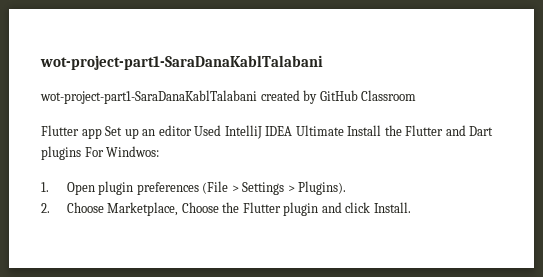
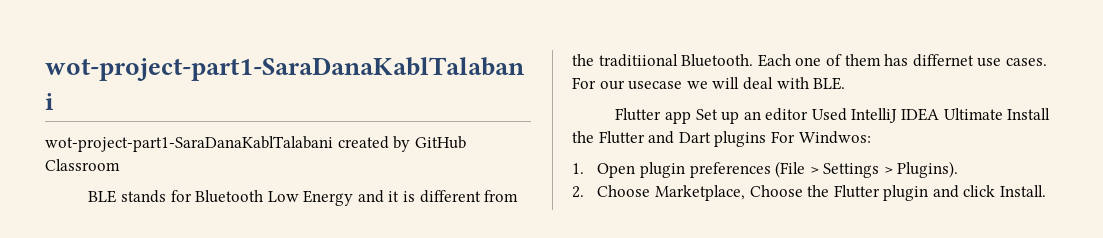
+ BLE stands for Bluetooth Low Energy and it is different from the traditiional Bluetooth. Each one of them has differnet use cases. For our usecase we will deal with BLE.

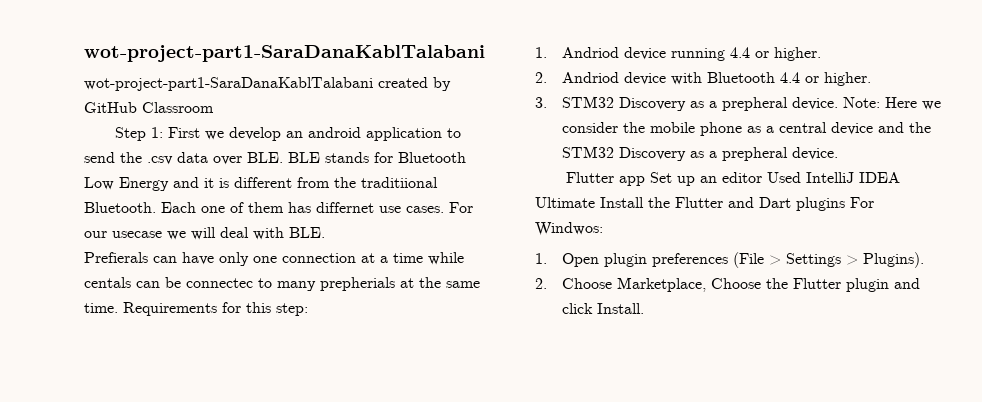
- BLE stands for Bluetooth Low Energy and it is different from the traditiional Bluetooth.
+ Step 1: First we develop an android application to send the .csv data over BLE. BLE stands for Bluetooth Low Energy and it is different from the traditiional Bluetooth.
+ Prefierals can have only one connection at a time while centals can be connectec to many prepherials at the same time. Requirements for this step:
+ 1. Andriod device running 4.4 or higher.
+ 2. Andriod device with Bluetooth 4.4 or higher.
+ 3. STM32 Discovery as a prepheral device. Note: Here we consider the mobile phone as a central device and the STM32 Discovery as a prepheral device.

